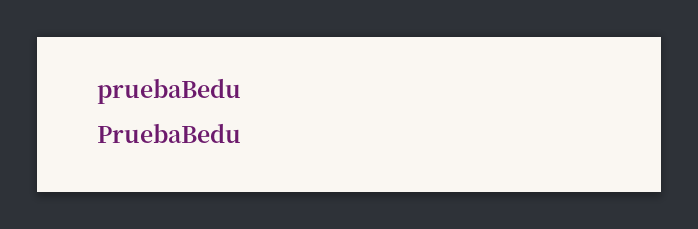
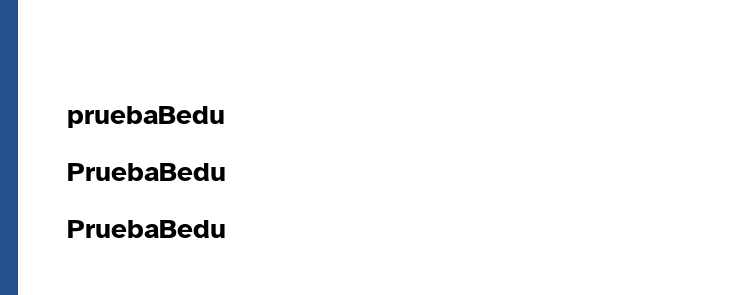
  pruebaBedu
+ PruebaBedu

